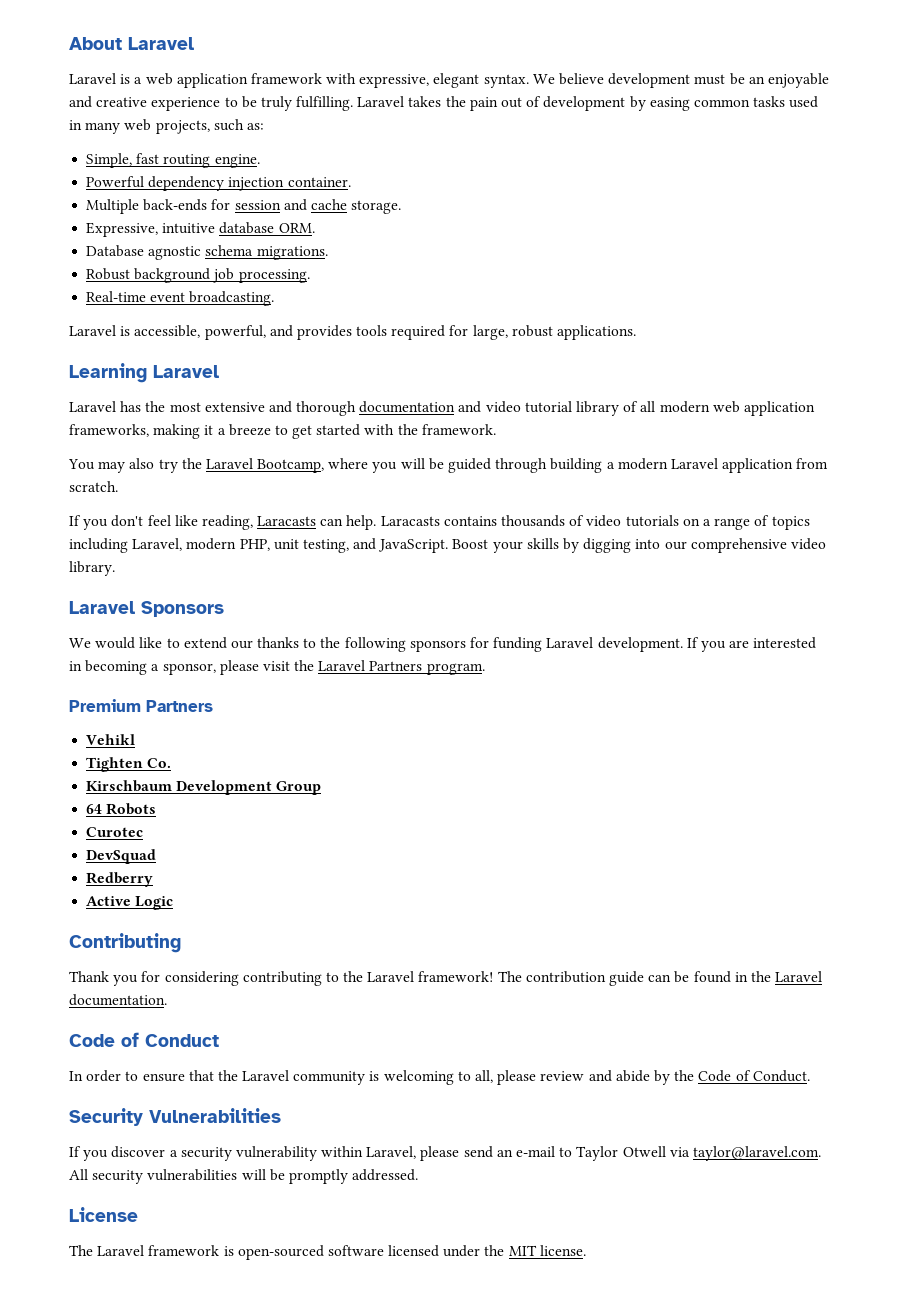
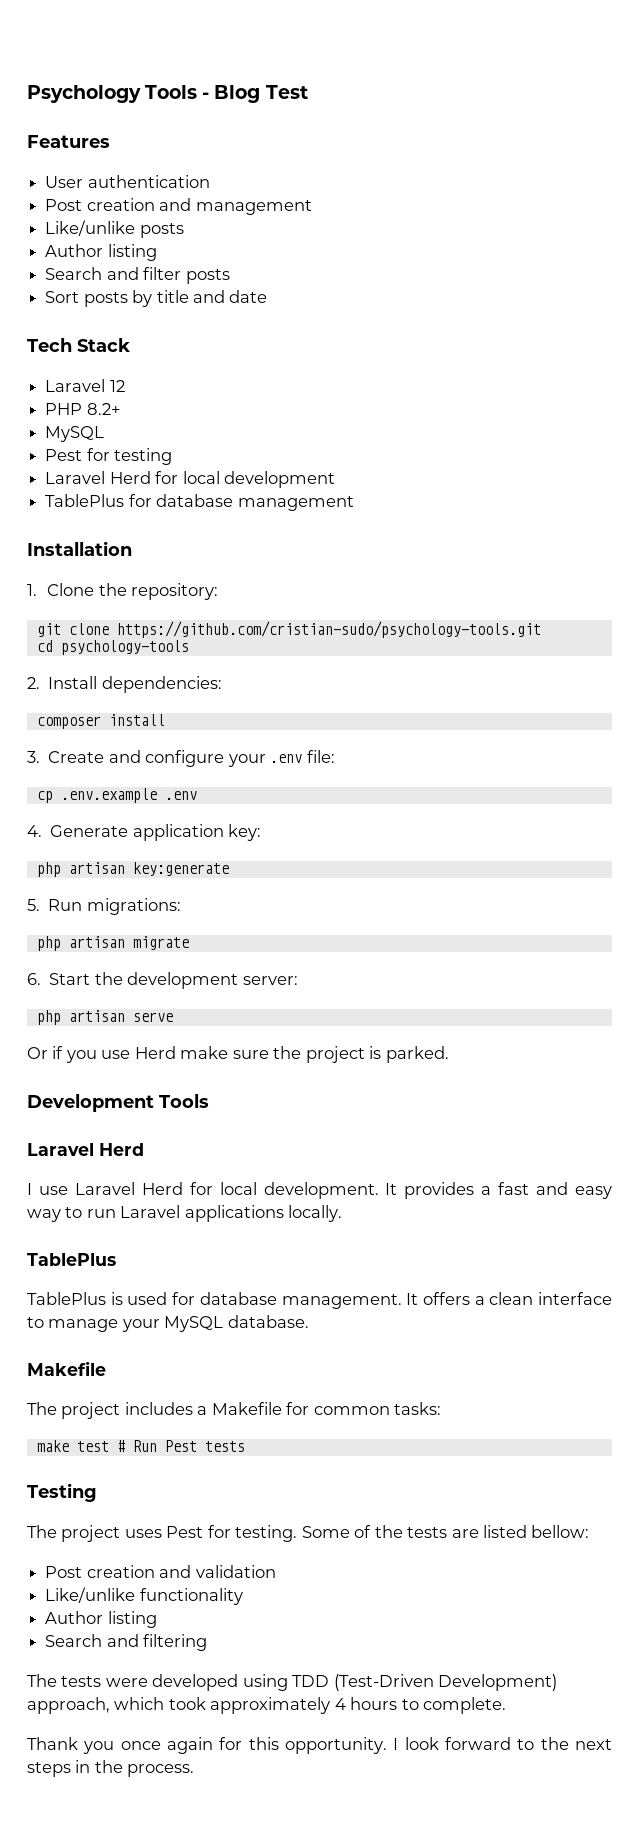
- About Laravel
- Laravel is a web application framework with expressive, elegant syntax. We believe development must be an enjoyable and creative experience to be truly fulfilling. Laravel takes the pain out of development by easing common tasks used in many web projects, such as:
- Simple, fast routing engine.
- Powerful dependency injection container.
- Multiple back-ends for session and cache storage.
- Expressive, intuitive database ORM.
- Database agnostic schema migrations.
- Robust background job processing.
- Real-time event broadcasting.
- Laravel is accessible, powerful, and provides tools required for large, robust applications.
- Learning Laravel
- Laravel has the most extensive and thorough documentation and video tutorial library of all modern web application frameworks, making it a breeze to get started with the framework.
- You may also try the Laravel Bootcamp, where you will be guided through building a modern Laravel application from scratch.
- If you don't feel like reading, Laracasts can help. Laracasts contains thousands of video tutorials on a range of topics including Laravel, modern PHP, unit testing, and JavaScript. Boost your skills by digging into our comprehensive video library.
- Laravel Sponsors
- We would like to extend our thanks to the following sponsors for funding Laravel development. If you are interested in becoming a sponsor, please visit the Laravel Partners program.
- Premium Partners
- Vehikl
- Tighten Co.
- Kirschbaum Development Group
- 64 Robots
- Curotec
- DevSquad
- Redberry
- Active Logic
- Contributing
- Thank you for considering contributing to the Laravel framework! The contribution guide can be found in the Laravel documentation.
- Code of Conduct
- In order to ensure that the Laravel community is welcoming to all, please review and abide by the Code of Conduct.
- Security Vulnerabilities
- If you discover a security vulnerability within Laravel, please send an e-mail to Taylor Otwell via taylor@laravel.com. All security vulnerabilities will be promptly addressed.
- License
- The Laravel framework is open-sourced software licensed under the MIT license.
+ Psychology Tools - Blog Test
+ Features
+ User authentication
+ Post creation and management
+ Like/unlike posts
+ Author listing
+ Search and filter posts
+ Sort posts by title and date
+ Tech Stack
+ Laravel 12
+ PHP 8.2+
+ MySQL
+ Pest for testing
+ Laravel Herd for local development
+ TablePlus for database management
+ Installation
+ 1. Clone the repository:
+ git clone https://github.com/cristian-sudo/psychology-tools.git
+ cd psychology-tools
+ 2. Install dependencies:
+ composer install
+ 3. Create and configure your .env file:
+ cp .env.example .env
+ 4. Generate application key:
+ php artisan key:generate
+ 5. Run migrations:
+ php artisan migrate
+ 6. Start the development server:
+ php artisan serve
+ Or if you use Herd make sure the project is parked.
+ Development Tools
+ Laravel Herd
+ I use Laravel Herd for local development. It provides a fast and easy way to run Laravel applications locally.
+ TablePlus
+ TablePlus is used for database management. It offers a clean interface to manage your MySQL database.
+ Makefile
+ The project includes a Makefile for common tasks:
+ make test # Run Pest tests
+ Testing
+ The project uses Pest for testing. Some of the tests are listed bellow:
+ Post creation and validation
+ Like/unlike functionality
+ Author listing
+ Search and filtering
+ The tests were developed using TDD (Test-Driven Development) approach, which took approximately 4 hours to complete.
+ Thank you once again for this opportunity. I look forward to the next steps in the process.

